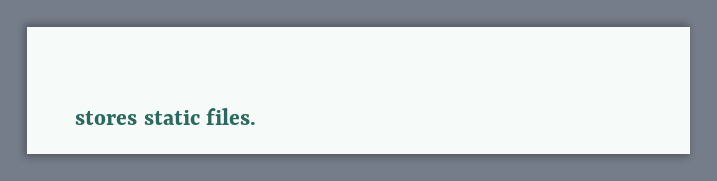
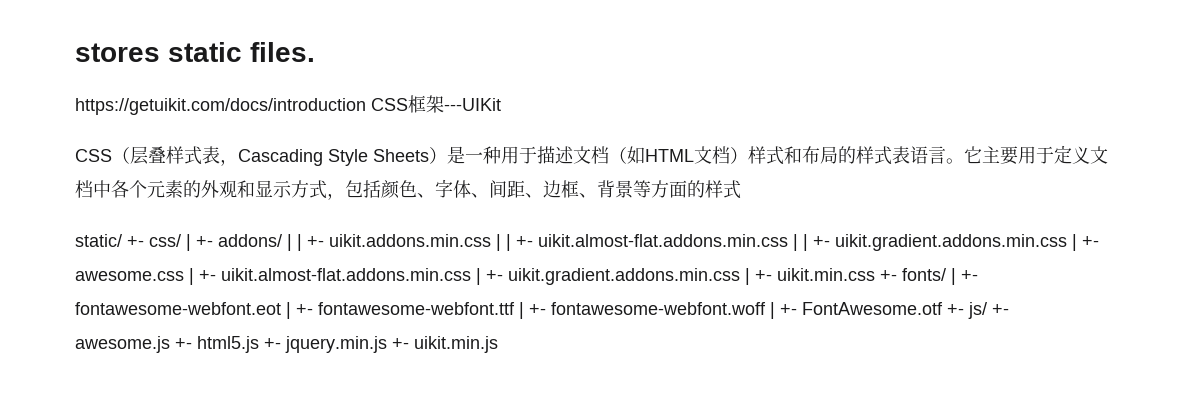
+ https://getuikit.com/docs/introduction CSS框架---UIKit
+ CSS（层叠样式表，Cascading Style Sheets）是一种用于描述文档（如HTML文档）样式和布局的样式表语言。它主要用于定义文档中各个元素的外观和显示方式，包括颜色、字体、间距、边框、背景等方面的样式
+ static/ +- css/ | +- addons/ | | +- uikit.addons.min.css | | +- uikit.almost-flat.addons.min.css | | +- uikit.gradient.addons.min.css | +- awesome.css | +- uikit.almost-flat.addons.min.css | +- uikit.gradient.addons.min.css | +- uikit.min.css +- fonts/ | +- fontawesome-webfont.eot | +- fontawesome-webfont.ttf | +- fontawesome-webfont.woff | +- FontAwesome.otf +- js/ +- awesome.js +- html5.js +- jquery.min.js +- uikit.min.js

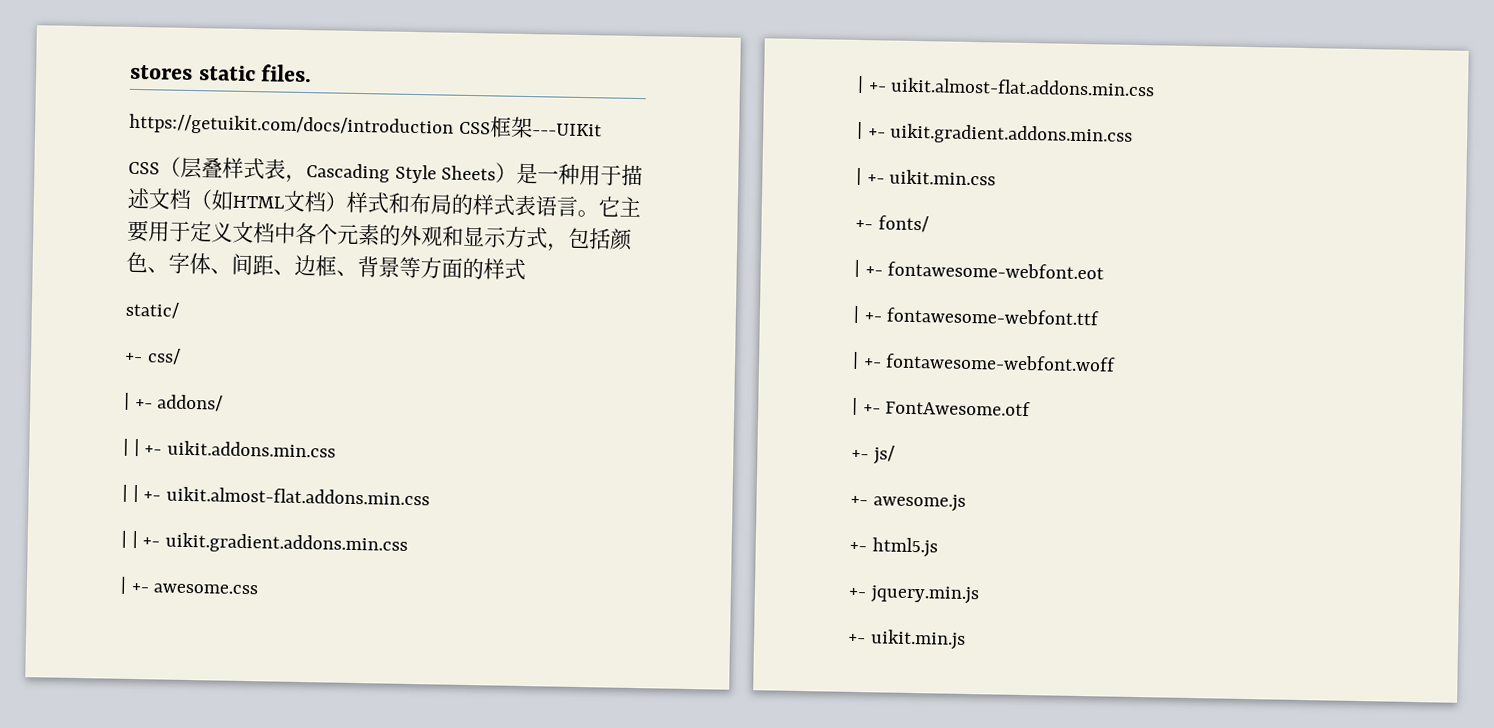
- static/ +- css/ | +- addons/ | | +- uikit.addons.min.css | | +- uikit.almost-flat.addons.min.css | | +- uikit.gradient.addons.min.css | +- awesome.css | +- uikit.almost-flat.addons.min.css | +- uikit.gradient.addons.min.css | +- uikit.min.css +- fonts/ | +- fontawesome-webfont.eot | +- fontawesome-webfont.ttf | +- fontawesome-webfont.woff | +- FontAwesome.otf +- js/ +- awesome.js +- html5.js +- jquery.min.js +- uikit.min.js
+ static/
+ +- css/
+ | +- addons/
+ | | +- uikit.addons.min.css
+ | | +- uikit.almost-flat.addons.min.css
+ | | +- uikit.gradient.addons.min.css
+ | +- awesome.css
+ | +- uikit.almost-flat.addons.min.css
+ | +- uikit.gradient.addons.min.css
+ | +- uikit.min.css
+ +- fonts/
+ | +- fontawesome-webfont.eot
+ | +- fontawesome-webfont.ttf
+ | +- fontawesome-webfont.woff
+ | +- FontAwesome.otf
+ +- js/
+ +- awesome.js
+ +- html5.js
+ +- jquery.min.js
+ +- uikit.min.js

